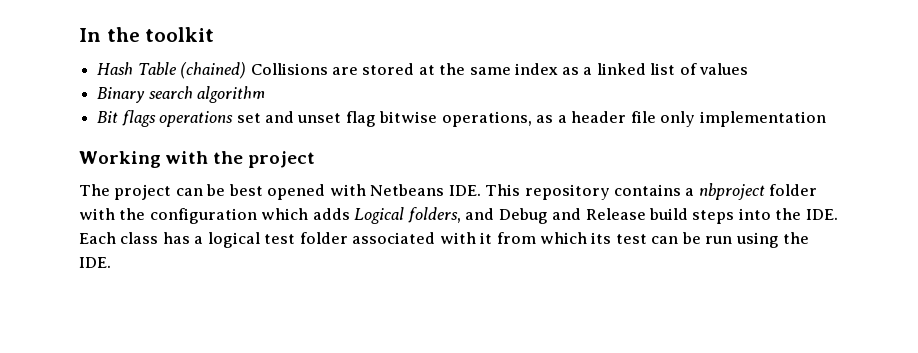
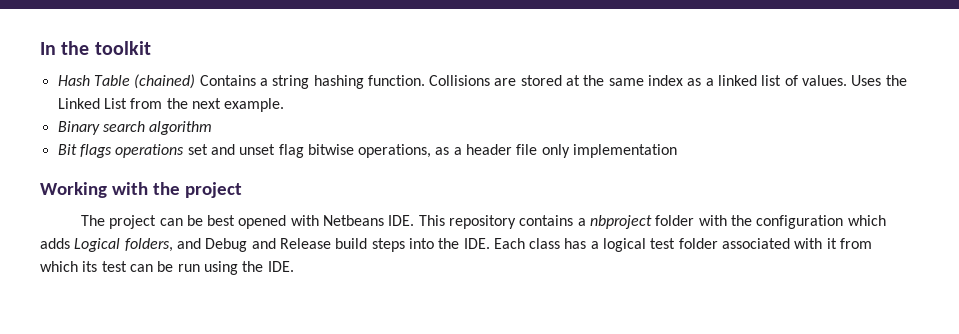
- Hash Table (chained) Collisions are stored at the same index as a linked list of values
+ Hash Table (chained) Contains a string hashing function. Collisions are stored at the same index as a linked list of values. Uses the Linked List from the next example.

